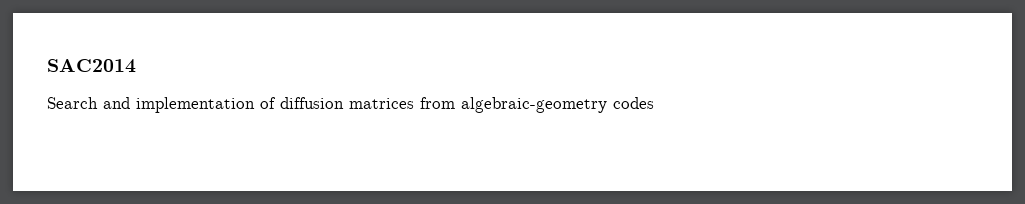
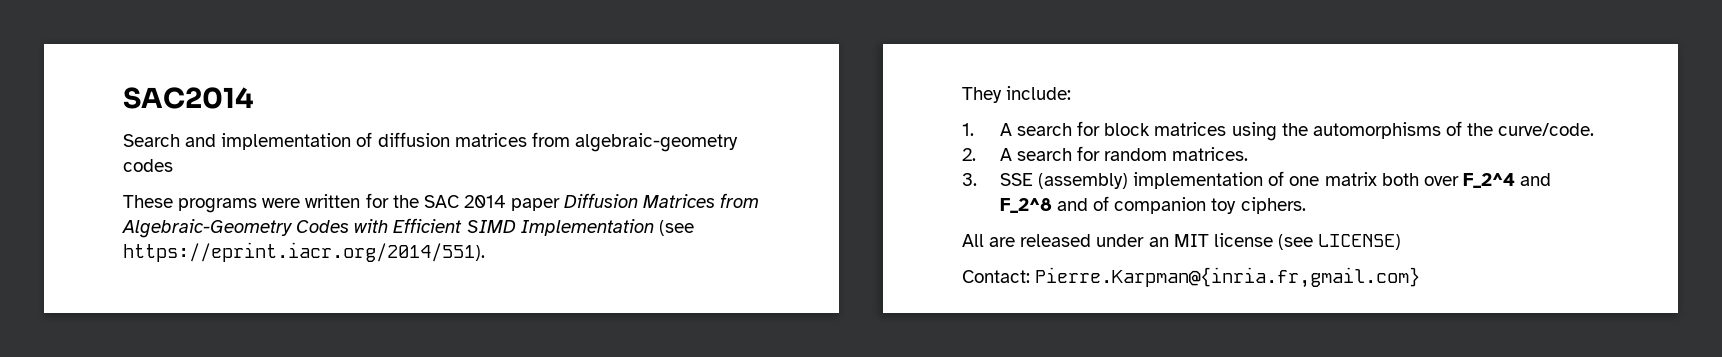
+ These programs were written for the SAC 2014 paper Diffusion Matrices from Algebraic-Geometry Codes with Efficient SIMD Implementation (see https://eprint.iacr.org/2014/551).
+ They include:
+ 1. A search for block matrices using the automorphisms of the curve/code.
+ 2. A search for random matrices.
+ 3. SSE (assembly) implementation of one matrix both over F_2^4 and F_2^8 and of companion toy ciphers.
+ All are released under an MIT license (see LICENSE)
+ Contact: Pierre.Karpman@{inria.fr,gmail.com}

